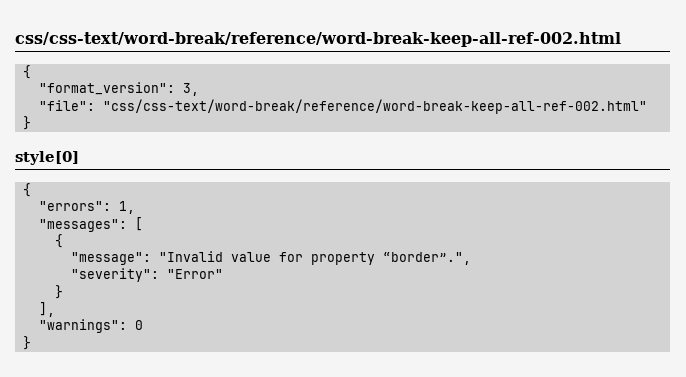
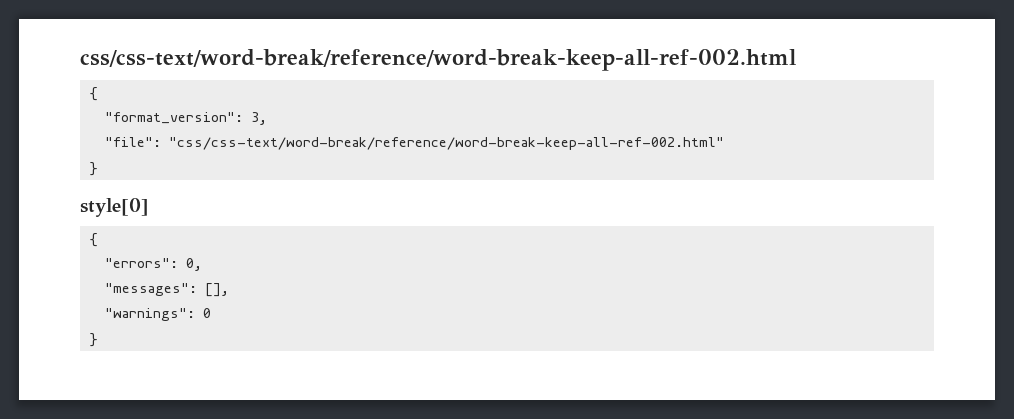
- "errors": 1,
+ "errors": 0,
- "messages": [
- {
- "message": "Invalid value for property “border”.",
- "severity": "Error"
- }
- ],
+ "messages": [],

